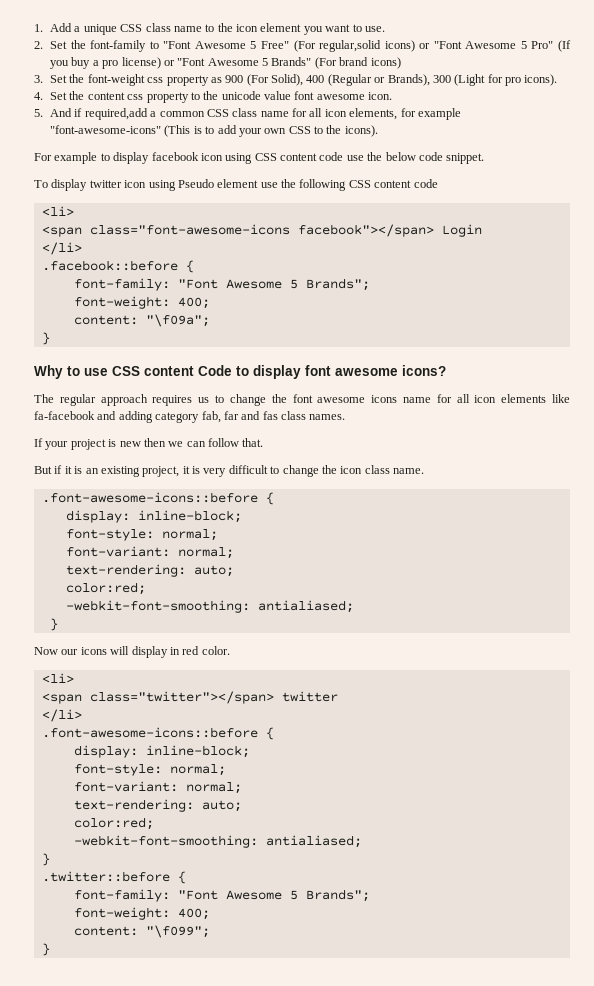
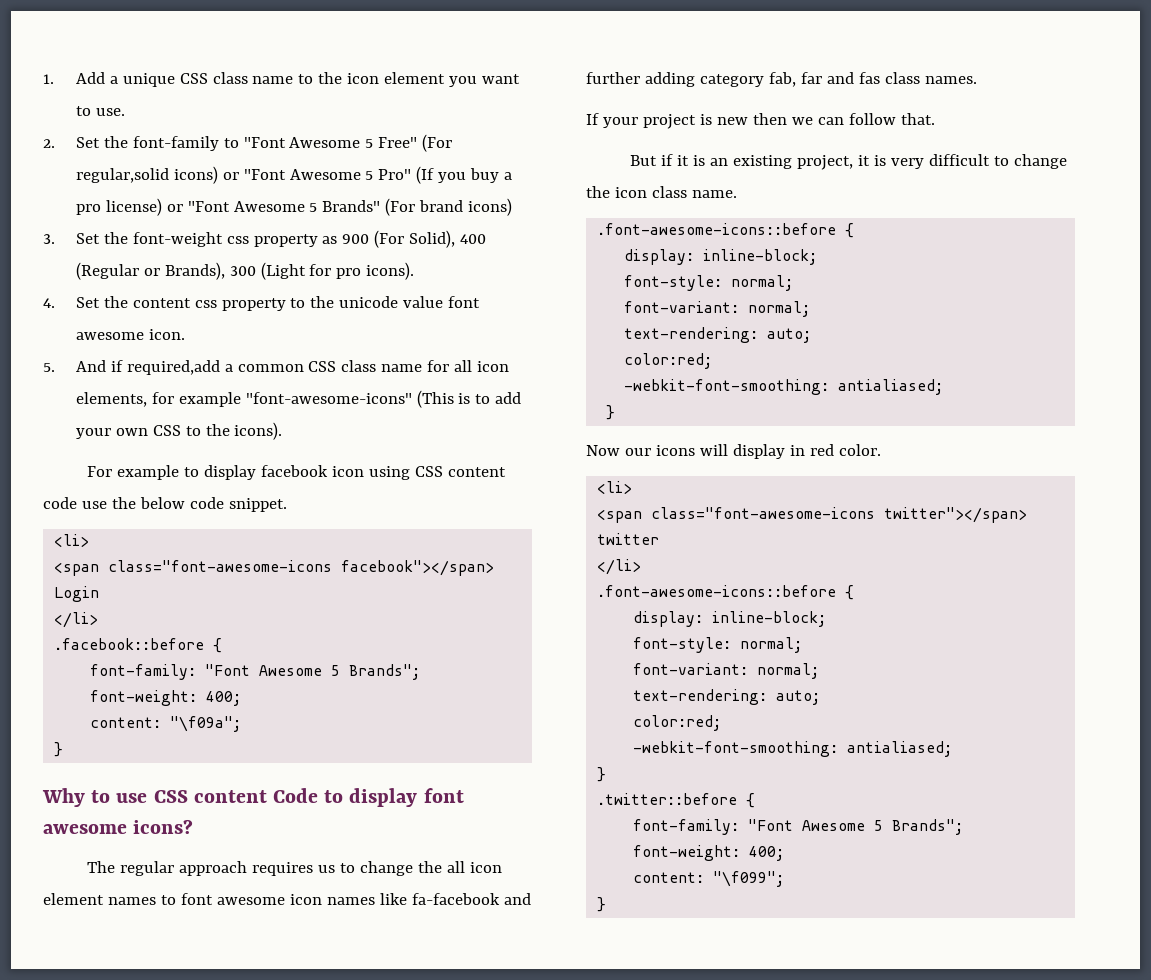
- To display twitter icon using Pseudo element use the following CSS content code
- The regular approach requires us to change the font awesome icons name for all icon elements like fa-facebook and adding category fab, far and fas class names.
+ The regular approach requires us to change the all icon element names to font awesome icon names like fa-facebook and further adding category fab, far and fas class names.
- <span class="twitter"></span> twitter
+ <span class="font-awesome-icons twitter"></span> twitter

